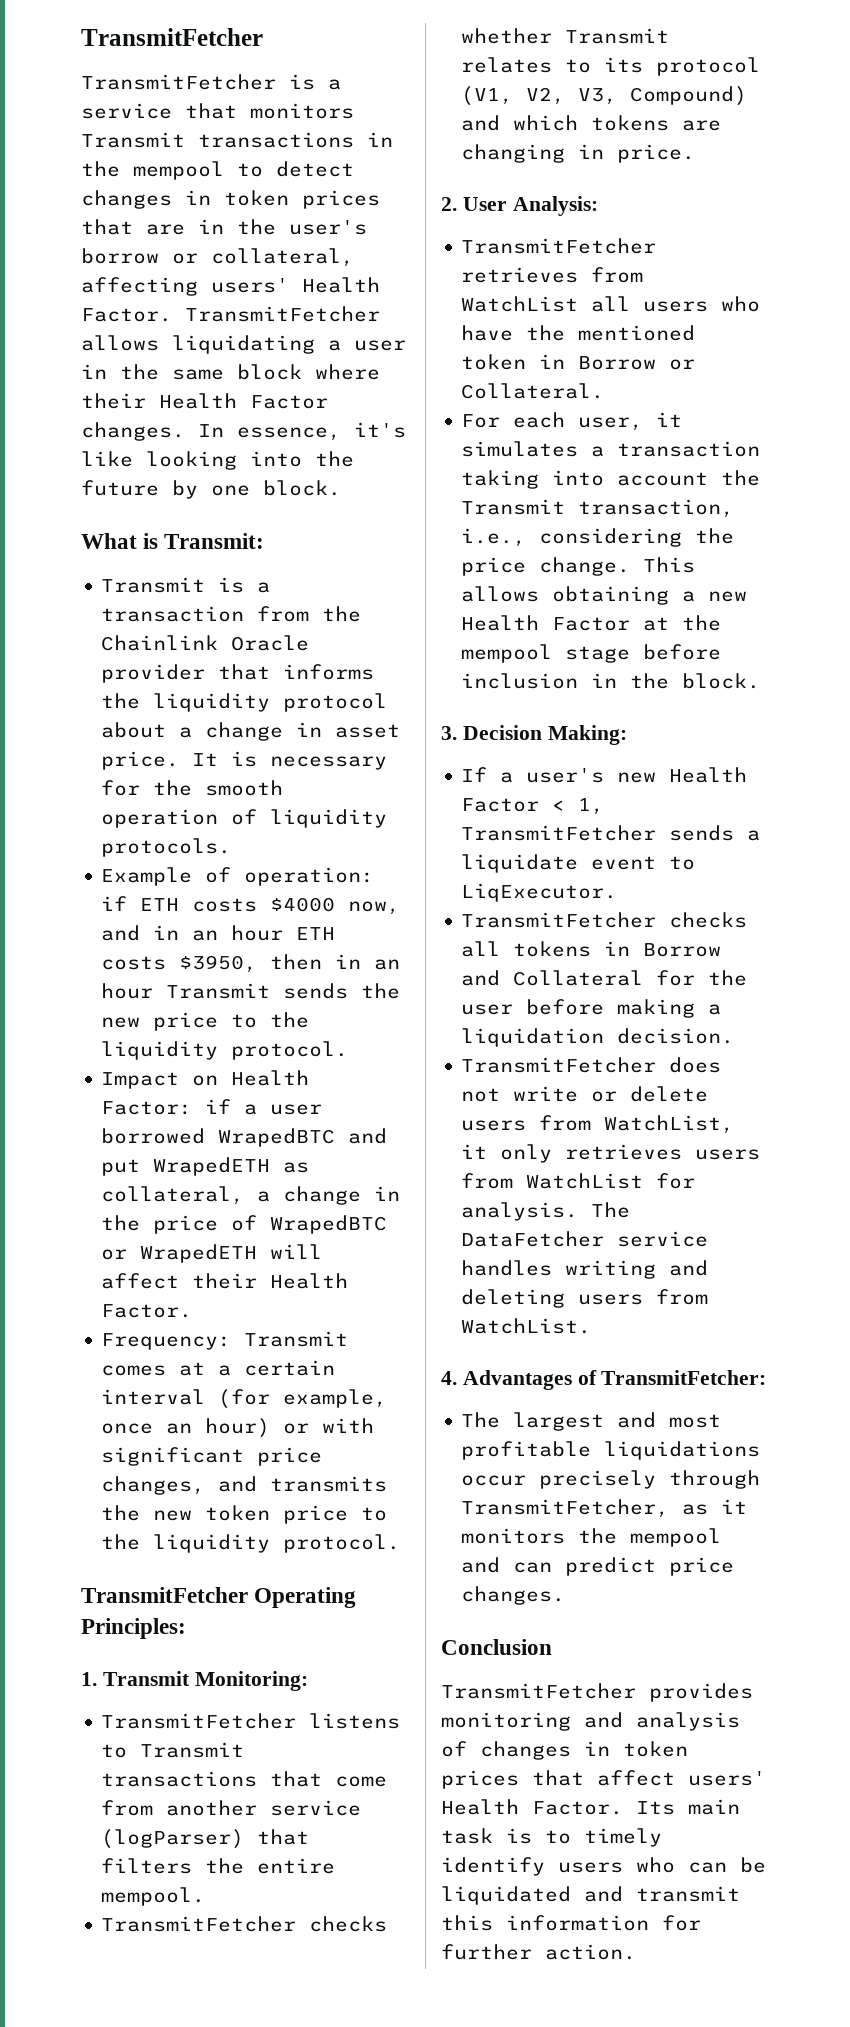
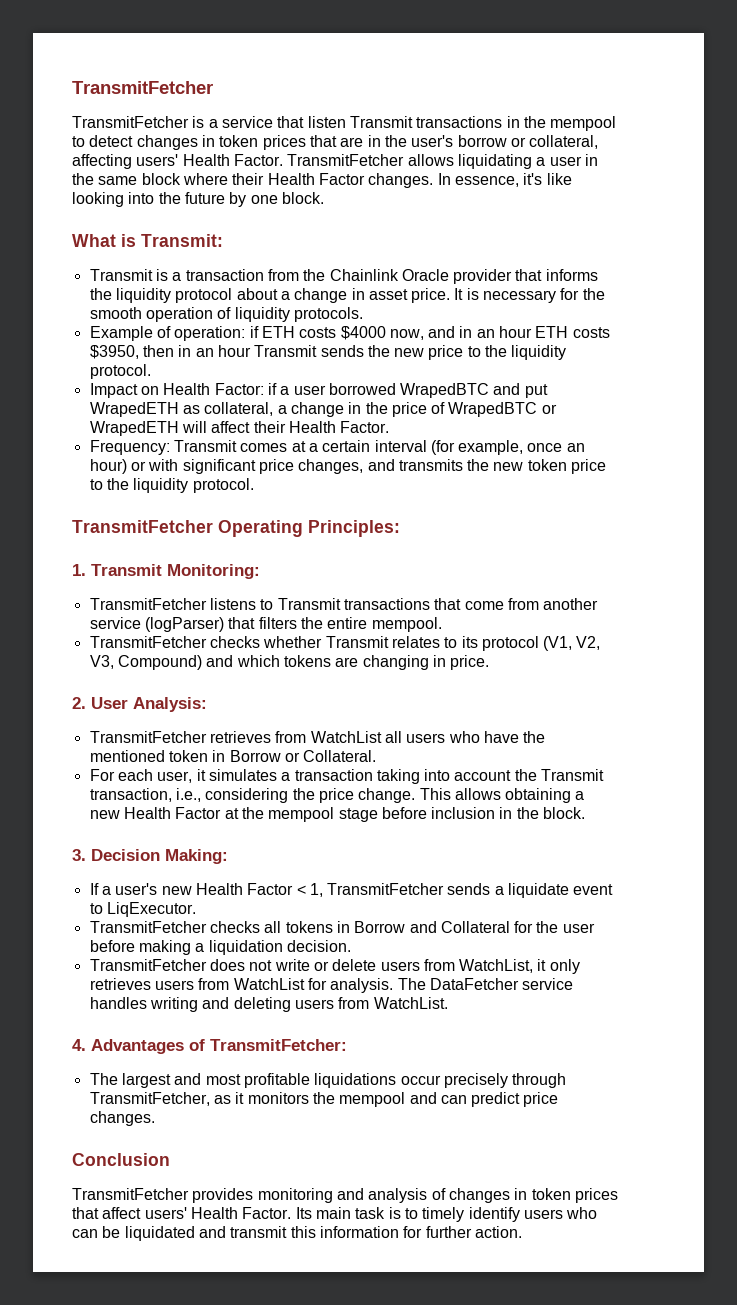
- TransmitFetcher is a service that monitors Transmit transactions in the mempool to detect changes in token prices that are in the user's borrow or collateral, affecting users' Health Factor.
+ TransmitFetcher is a service that listen Transmit transactions in the mempool to detect changes in token prices that are in the user's borrow or collateral, affecting users' Health Factor.

